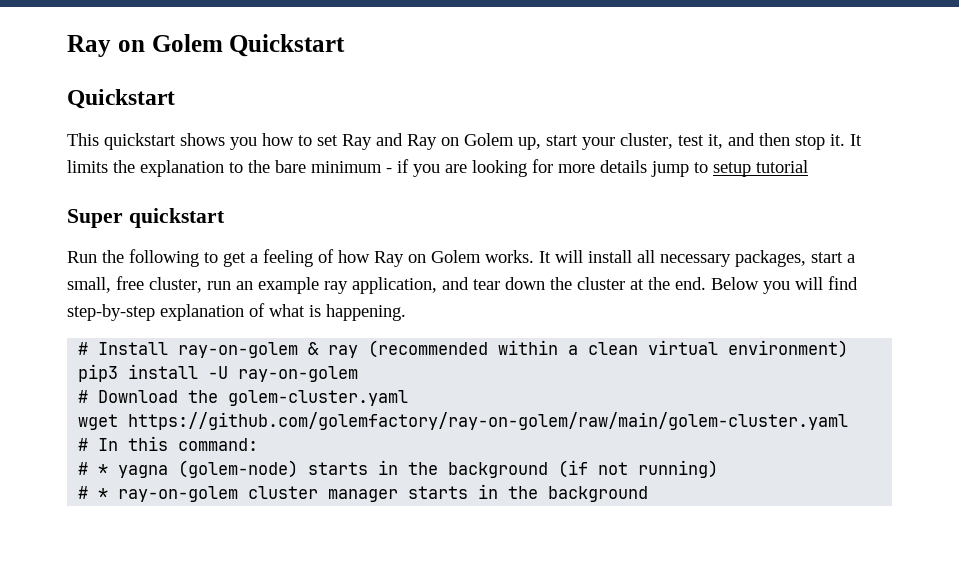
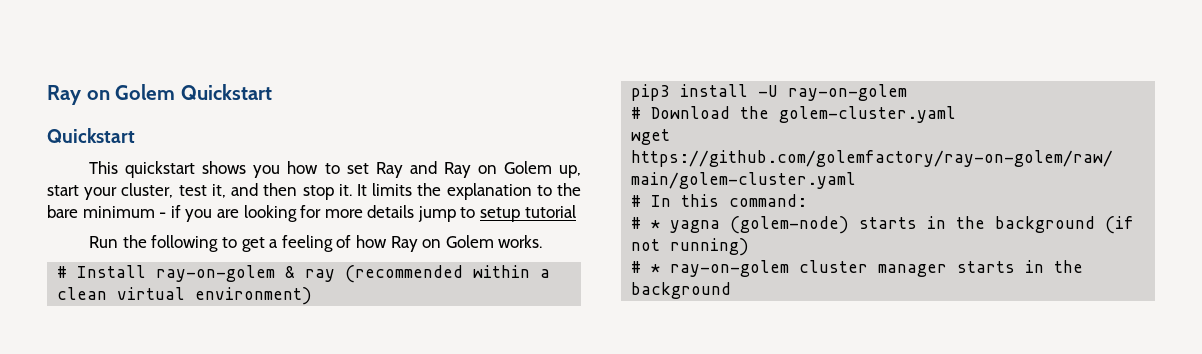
- Super quickstart
- It will install all necessary packages, start a small, free cluster, run an example ray application, and tear down the cluster at the end. Below you will find step-by-step explanation of what is happening.

